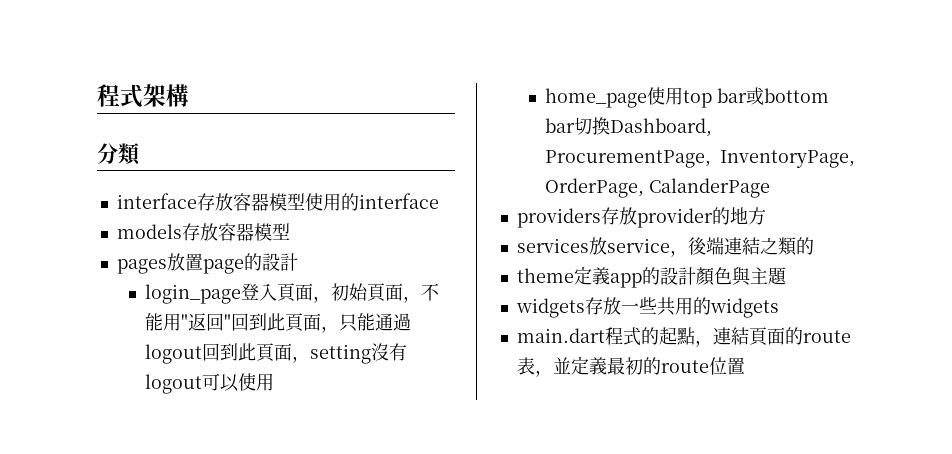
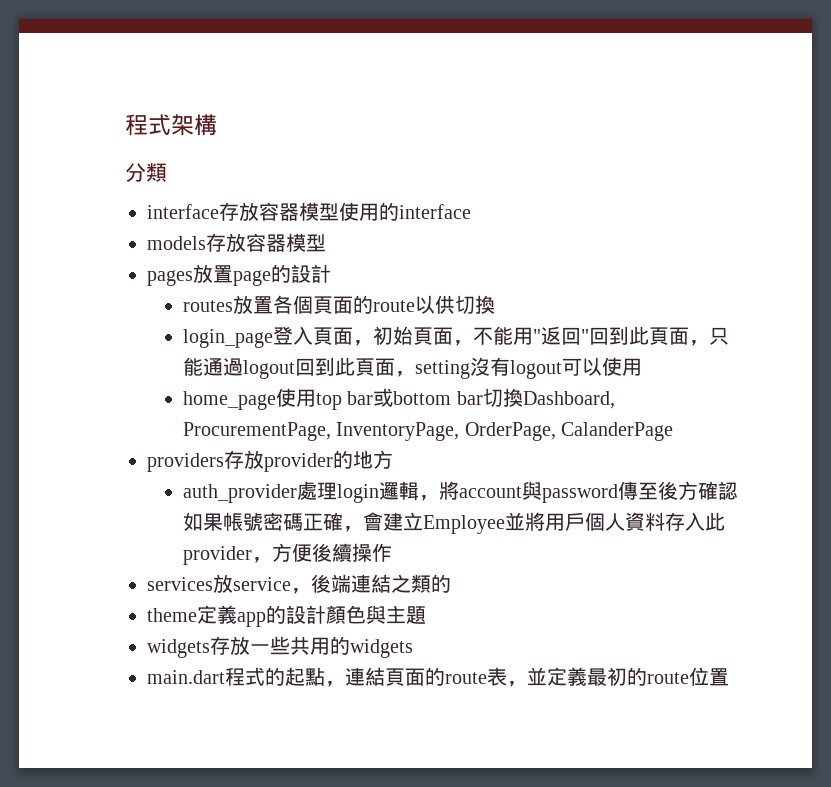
+ routes放置各個頁面的route以供切換
+ auth_provider處理login邏輯，將account與password傳至後方確認如果帳號密碼正確，會建立Employee並將用戶個人資料存入此provider，方便後續操作

